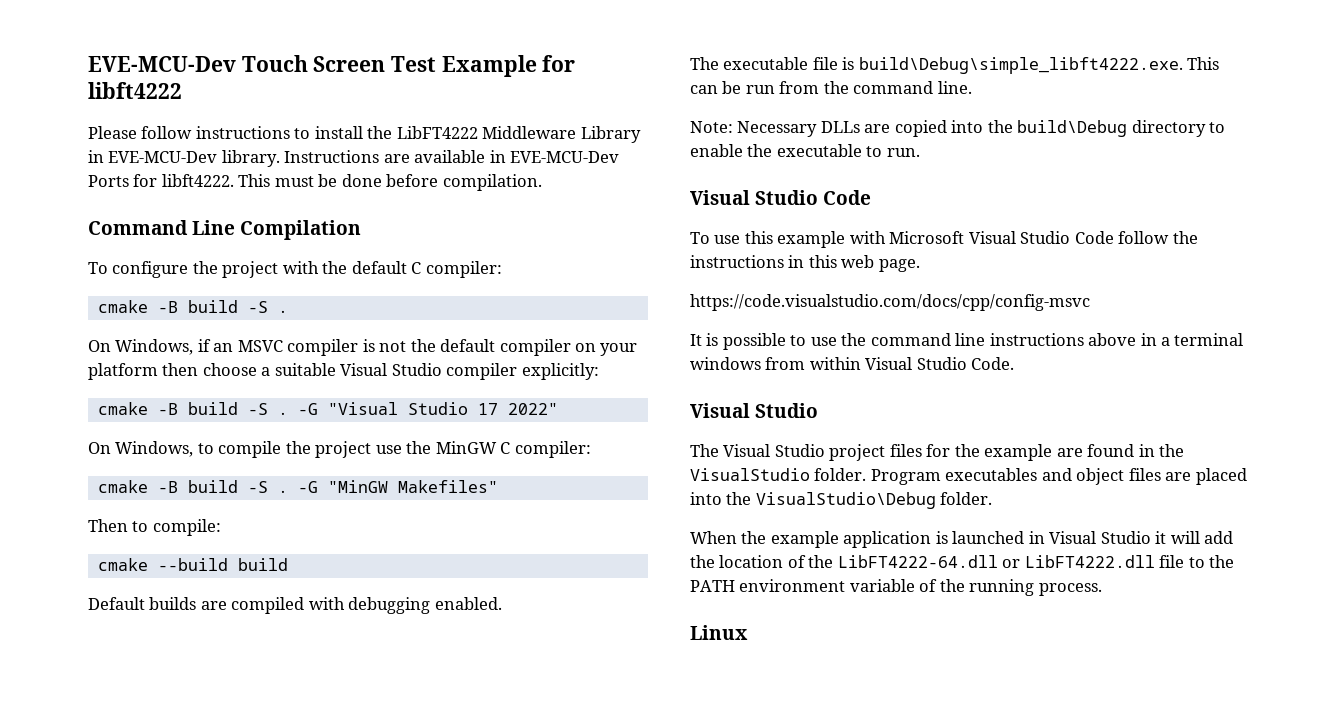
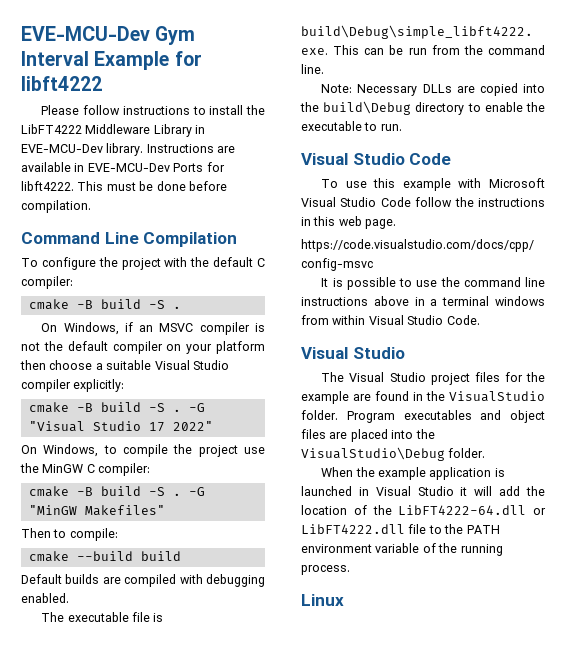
- EVE-MCU-Dev Touch Screen Test Example for libft4222
+ EVE-MCU-Dev Gym Interval Example for libft4222

